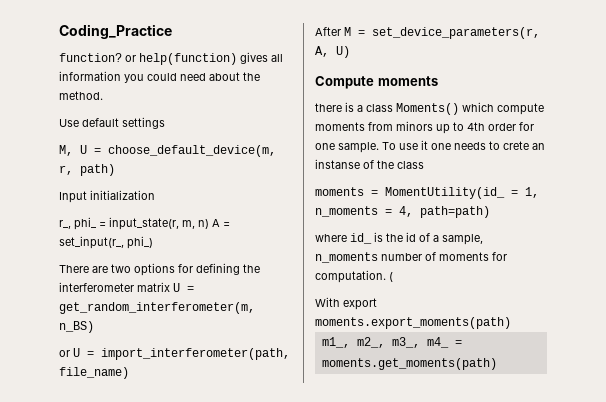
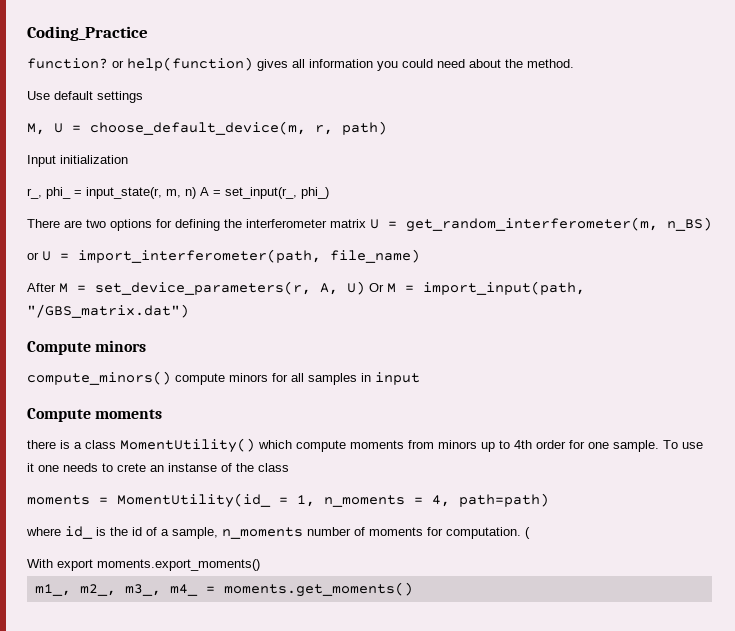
- After M = set_device_parameters(r, A, U)
+ After M = set_device_parameters(r, A, U) Or M = import_input(path, "/GBS_matrix.dat")
+ Compute minors
+ compute_minors() compute minors for all samples in input
- there is a class Moments() which compute moments from minors up to 4th order for one sample.
+ there is a class MomentUtility() which compute moments from minors up to 4th order for one sample.
- With export moments.export_moments(path)
+ With export moments.export_moments()
- m1_, m2_, m3_, m4_ = moments.get_moments(path)
+ m1_, m2_, m3_, m4_ = moments.get_moments()

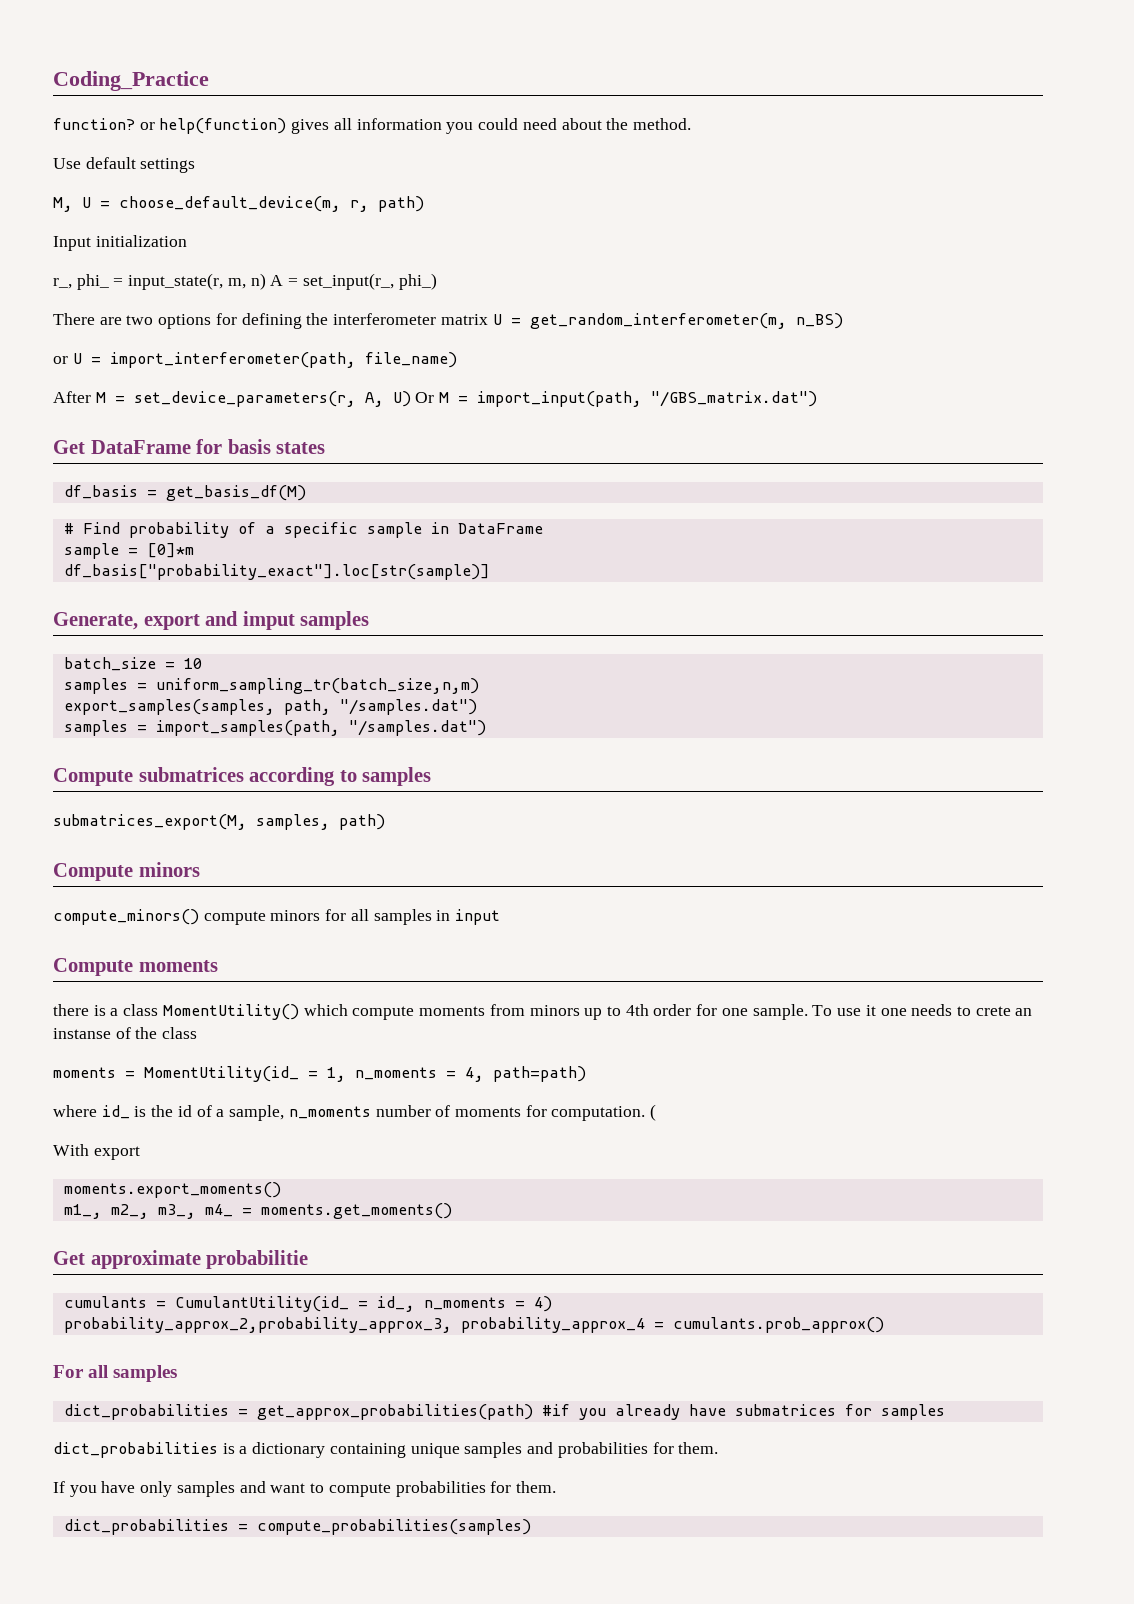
+ Get DataFrame for basis states
+ df_basis = get_basis_df(M)
+ # Find probability of a specific sample in DataFrame
+ sample = [0]*m
+ df_basis["probability_exact"].loc[str(sample)]
+ Generate, export and imput samples
+ batch_size = 10
+ samples = uniform_sampling_tr(batch_size,n,m)
+ export_samples(samples, path, "/samples.dat")
+ samples = import_samples(path, "/samples.dat")
+ Compute submatrices according to samples
+ submatriсes_export(M, samples, path)
- With export moments.export_moments()
+ With export
+ moments.export_moments()
+ Get approximate probabilitie
+ cumulants = CumulantUtility(id_ = id_, n_moments = 4)
+ probability_approx_2,probability_approx_3, probability_approx_4 = cumulants.prob_approx()
+ For all samples
+ dict_probabilities = get_approx_probabilities(path) #if you already have submatrices for samples
+ dict_probabilities is a dictionary containing unique samples and probabilities for them.
+ If you have only samples and want to compute probabilities for them.
+ dict_probabilities = compute_probabilities(samples)

